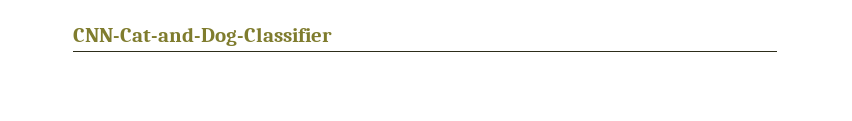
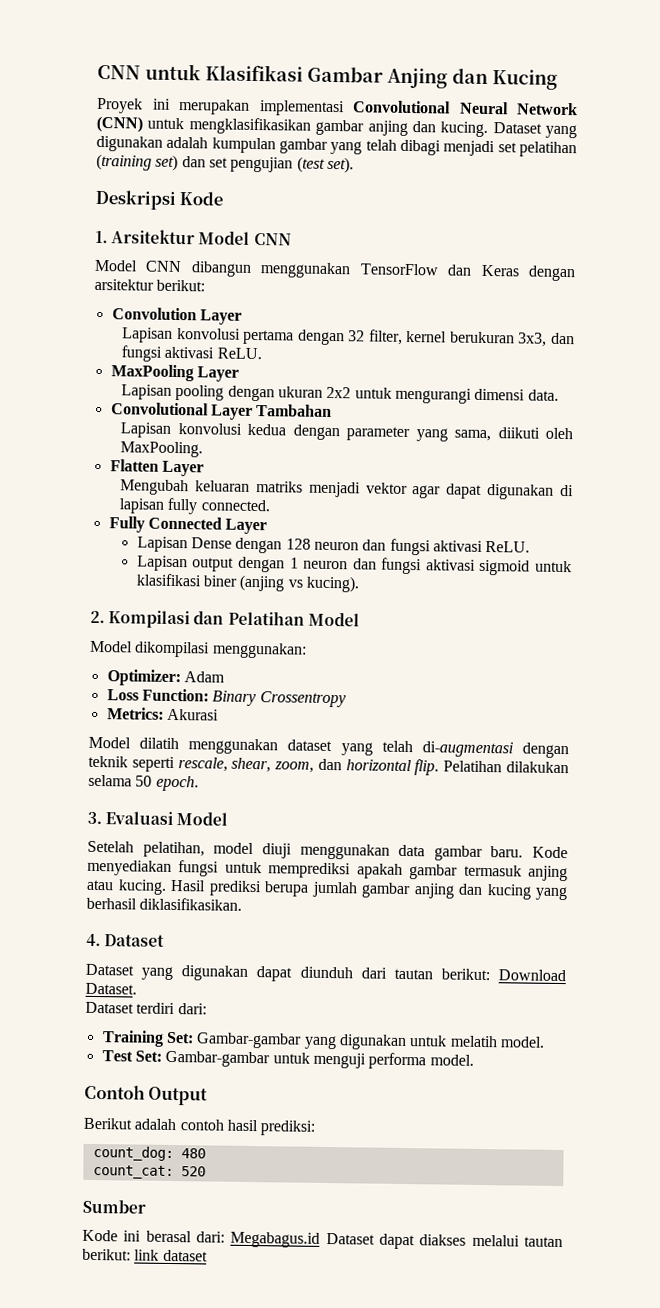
- CNN-Cat-and-Dog-Classifier
+ CNN untuk Klasifikasi Gambar Anjing dan Kucing
+ Proyek ini merupakan implementasi Convolutional Neural Network (CNN) untuk mengklasifikasikan gambar anjing dan kucing. Dataset yang digunakan adalah kumpulan gambar yang telah dibagi menjadi set pelatihan (training set) dan set pengujian (test set).
+ Deskripsi Kode
+ 1. Arsitektur Model CNN
+ Model CNN dibangun menggunakan TensorFlow dan Keras dengan arsitektur berikut:
+ Convolution Layer
+ Lapisan konvolusi pertama dengan 32 filter, kernel berukuran 3x3, dan fungsi aktivasi ReLU.
+ MaxPooling Layer
+ Lapisan pooling dengan ukuran 2x2 untuk mengurangi dimensi data.
+ Convolutional Layer Tambahan
+ Lapisan konvolusi kedua dengan parameter yang sama, diikuti oleh MaxPooling.
+ Flatten Layer
+ Mengubah keluaran matriks menjadi vektor agar dapat digunakan di lapisan fully connected.
+ Fully Connected Layer
+ Lapisan Dense dengan 128 neuron dan fungsi aktivasi ReLU.
+ Lapisan output dengan 1 neuron dan fungsi aktivasi sigmoid untuk klasifikasi biner (anjing vs kucing).
+ 2. Kompilasi dan Pelatihan Model
+ Model dikompilasi menggunakan:
+ Optimizer: Adam
+ Loss Function: Binary Crossentropy
+ Metrics: Akurasi
+ Model dilatih menggunakan dataset yang telah di-augmentasi dengan teknik seperti rescale, shear, zoom, dan horizontal flip. Pelatihan dilakukan selama 50 epoch.
+ 3. Evaluasi Model
+ Setelah pelatihan, model diuji menggunakan data gambar baru. Kode menyediakan fungsi untuk memprediksi apakah gambar termasuk anjing atau kucing. Hasil prediksi berupa jumlah gambar anjing dan kucing yang berhasil diklasifikasikan.
+ 4. Dataset
+ Dataset yang digunakan dapat diunduh dari tautan berikut: Download Dataset.
+ Dataset terdiri dari:
+ Training Set: Gambar-gambar yang digunakan untuk melatih model.
+ Test Set: Gambar-gambar untuk menguji performa model.
+ Contoh Output
+ Berikut adalah contoh hasil prediksi:
+ count_dog: 480
+ count_cat: 520
+ Sumber
+ Kode ini berasal dari: Megabagus.id Dataset dapat diakses melalui tautan berikut: link dataset

